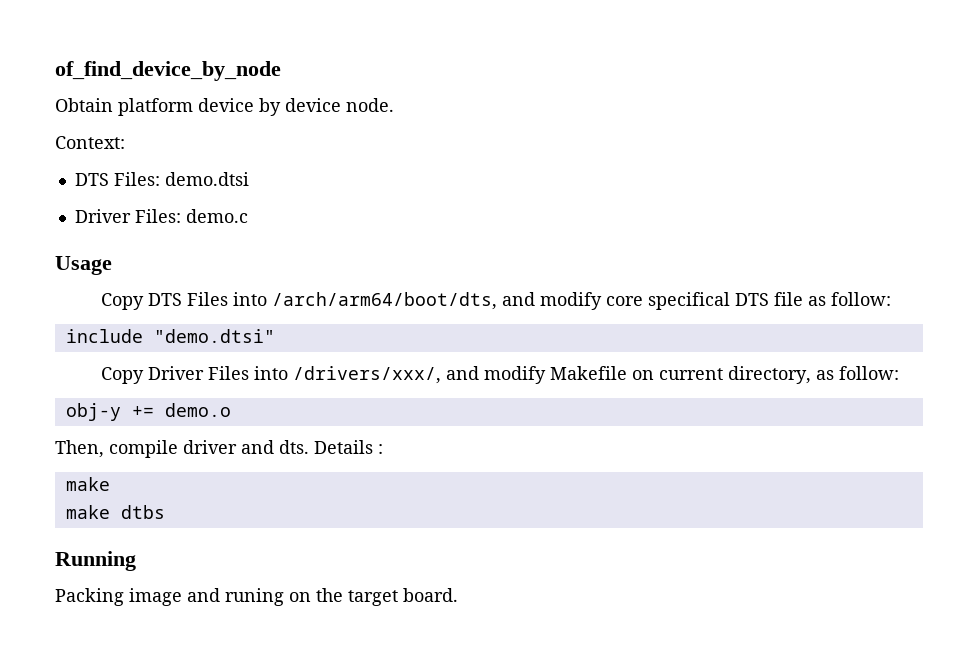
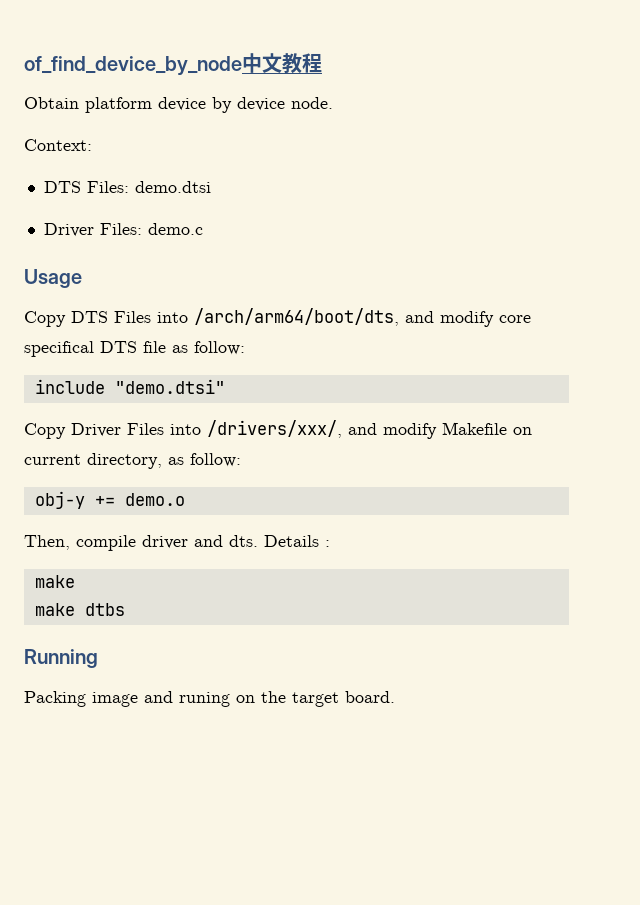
- of_find_device_by_node
+ of_find_device_by_node中文教程

